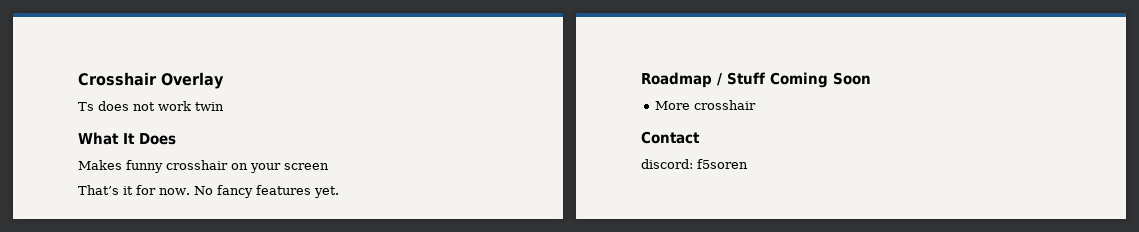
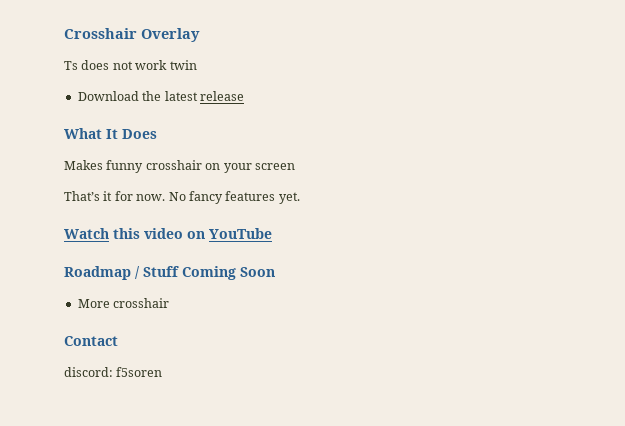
+ Download the latest release
+ Watch this video on YouTube

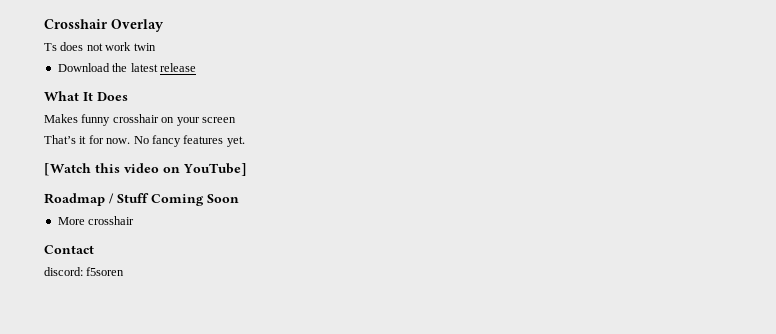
- Watch this video on YouTube
+ [Watch this video on YouTube]

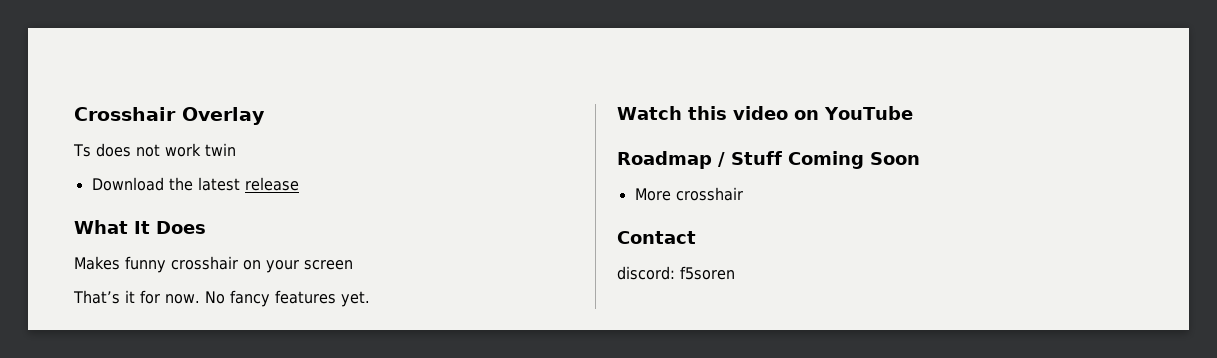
- [Watch this video on YouTube]
+ Watch this video on YouTube

